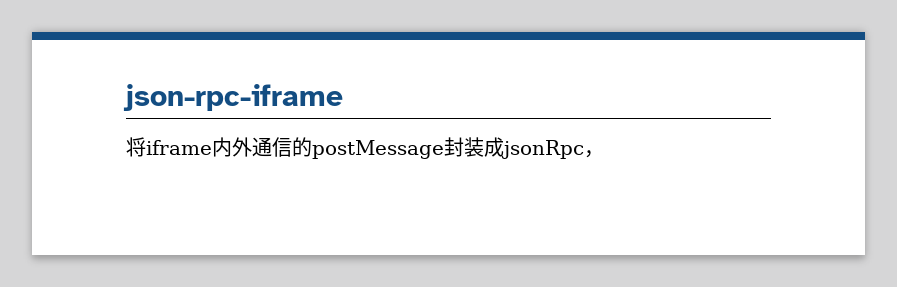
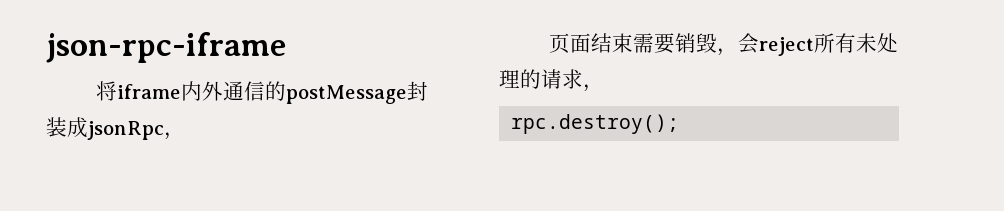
+ 页面结束需要销毁，会reject所有未处理的请求，
+ rpc.destroy();

